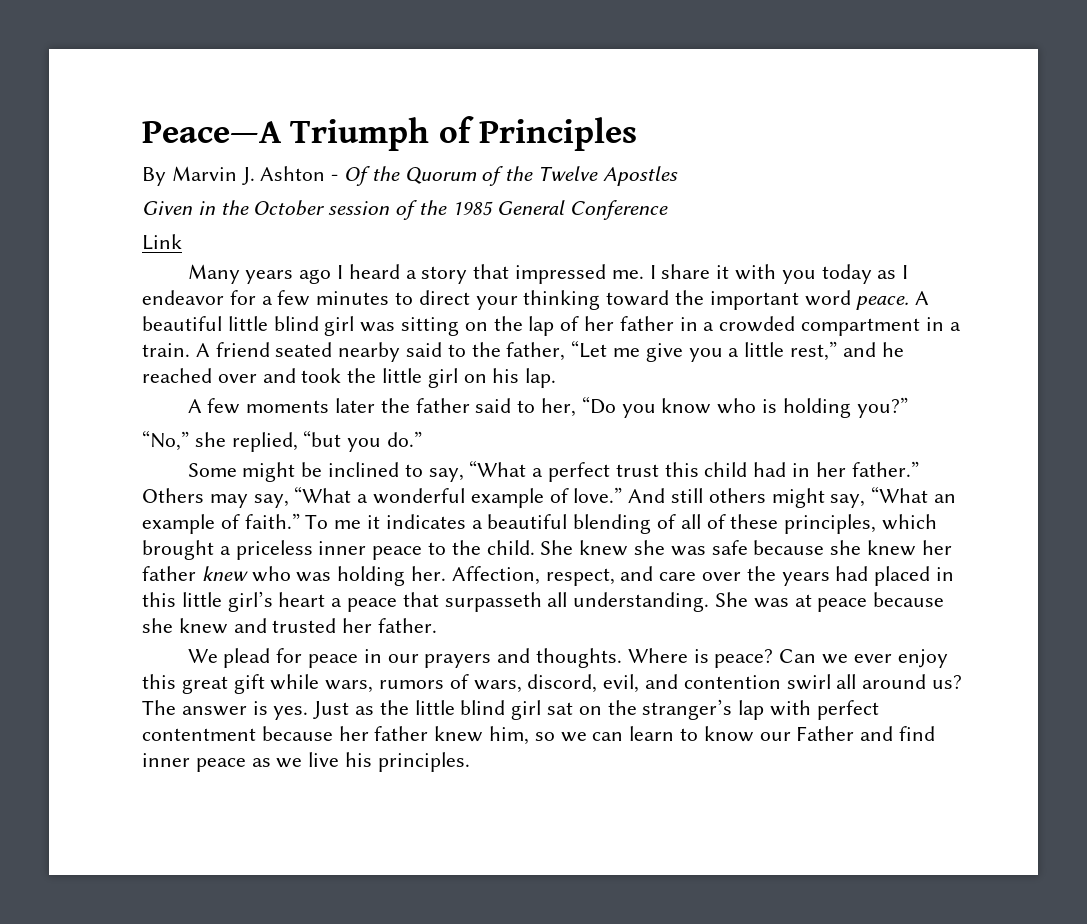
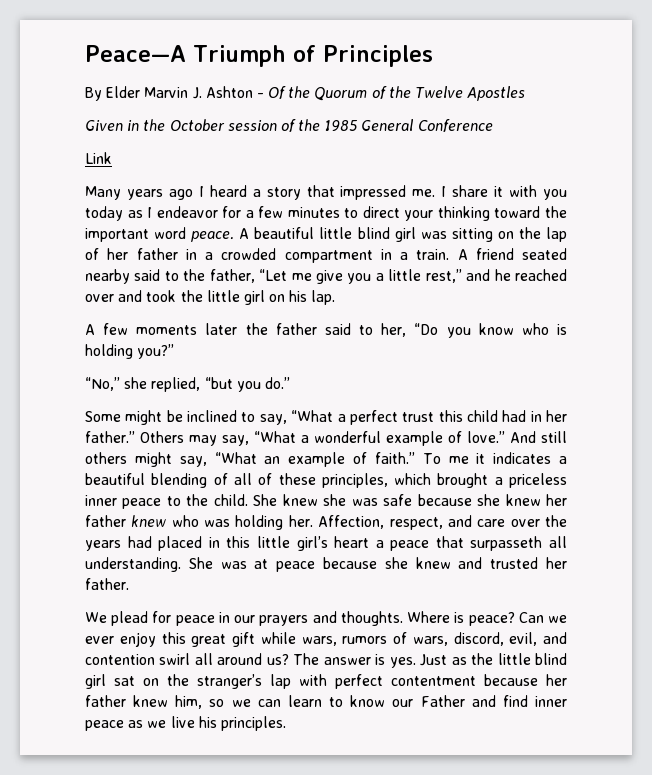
- By Marvin J. Ashton - Of the Quorum of the Twelve Apostles
+ By Elder Marvin J. Ashton - Of the Quorum of the Twelve Apostles

